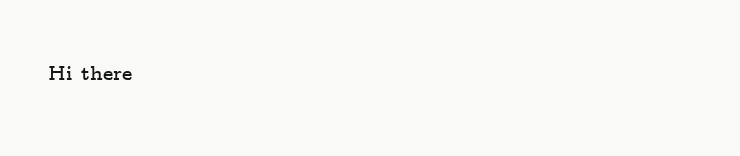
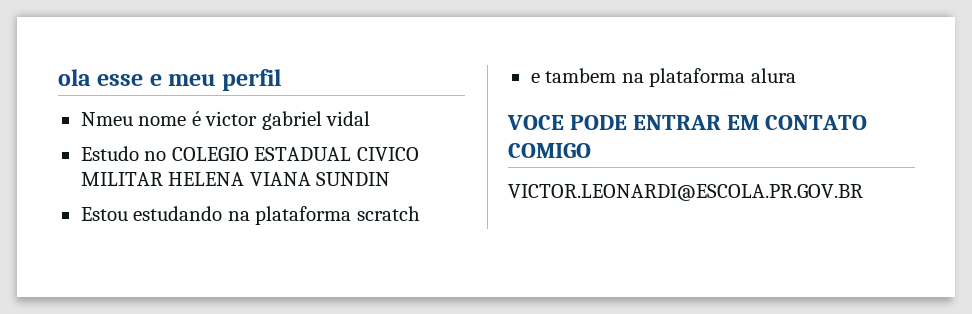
- Hi there
+ ola esse e meu perfil
+ Nmeu nome é victor gabriel vidal
+ Estudo no COLEGIO ESTADUAL CIVICO MILITAR HELENA VIANA SUNDIN
+ Estou estudando na plataforma scratch
+ e tambem na plataforma alura
+ VOCE PODE ENTRAR EM CONTATO COMIGO
+ VICTOR.LEONARDI@ESCOLA.PR.GOV.BR

